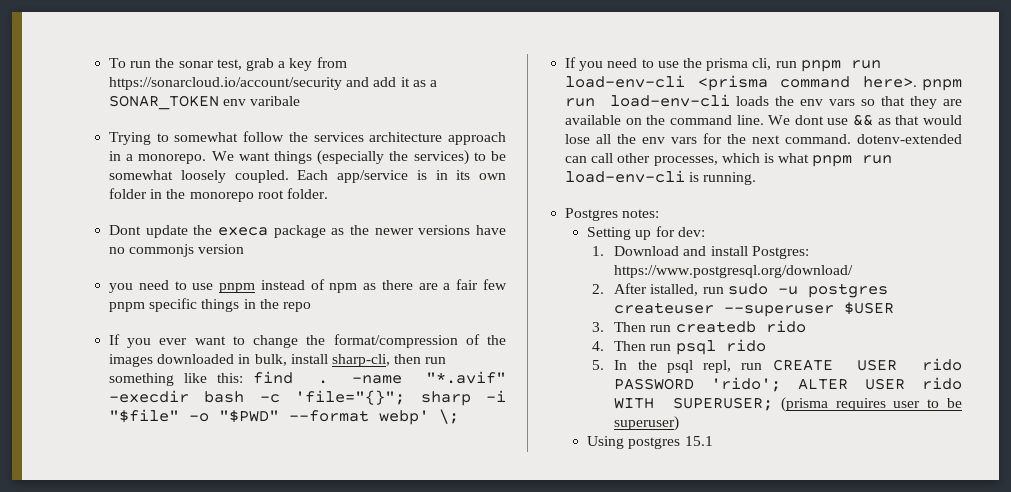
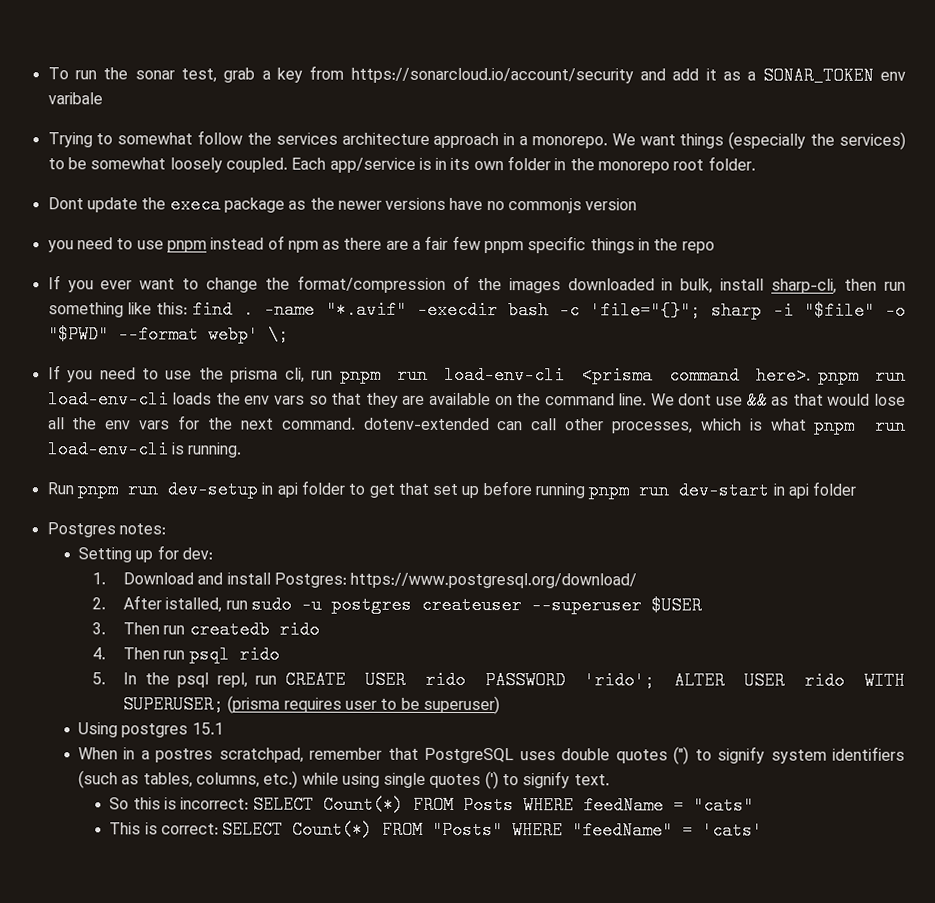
+ Run pnpm run dev-setup in api folder to get that set up before running pnpm run dev-start in api folder
+ When in a postres scratchpad, remember that PostgreSQL uses double quotes (") to signify system identifiers (such as tables, columns, etc.) while using single quotes (') to signify text.
+ So this is incorrect: SELECT Count(*) FROM Posts WHERE feedName = "cats"
+ This is correct: SELECT Count(*) FROM "Posts" WHERE "feedName" = 'cats'

